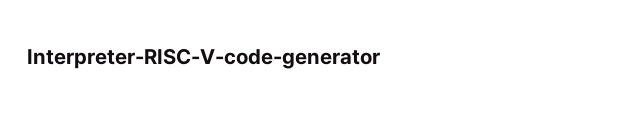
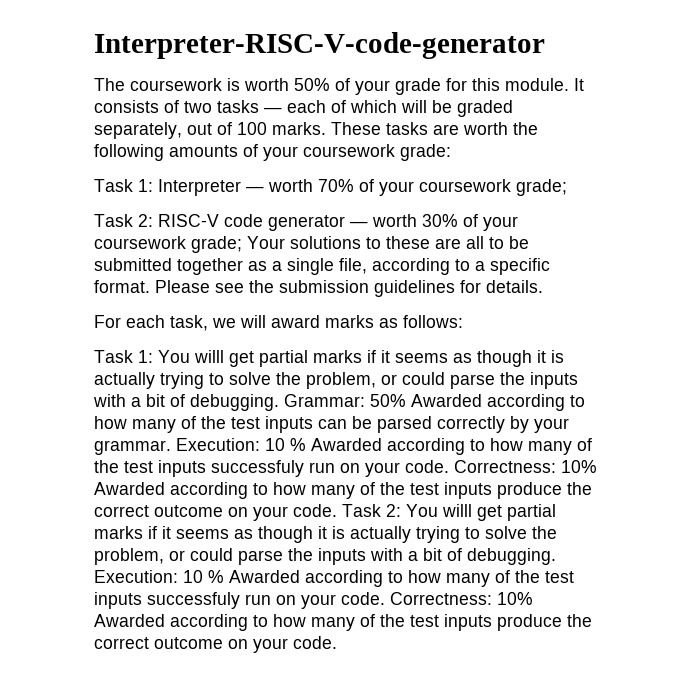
+ The coursework is worth 50% of your grade for this module. It consists of two tasks — each of which will be graded separately, out of 100 marks. These tasks are worth the following amounts of your coursework grade:
+ Task 1: Interpreter — worth 70% of your coursework grade;
+ Task 2: RISC-V code generator — worth 30% of your coursework grade; Your solutions to these are all to be submitted together as a single file, according to a specific format. Please see the submission guidelines for details.
+ For each task, we will award marks as follows:
+ Task 1: You willl get partial marks if it seems as though it is actually trying to solve the problem, or could parse the inputs with a bit of debugging. Grammar: 50% Awarded according to how many of the test inputs can be parsed correctly by your grammar. Execution: 10 % Awarded according to how many of the test inputs successfuly run on your code. Correctness: 10% Awarded according to how many of the test inputs produce the correct outcome on your code. Task 2: You willl get partial marks if it seems as though it is actually trying to solve the problem, or could parse the inputs with a bit of debugging. Execution: 10 % Awarded according to how many of the test inputs successfuly run on your code. Correctness: 10% Awarded according to how many of the test inputs produce the correct outcome on your code.

